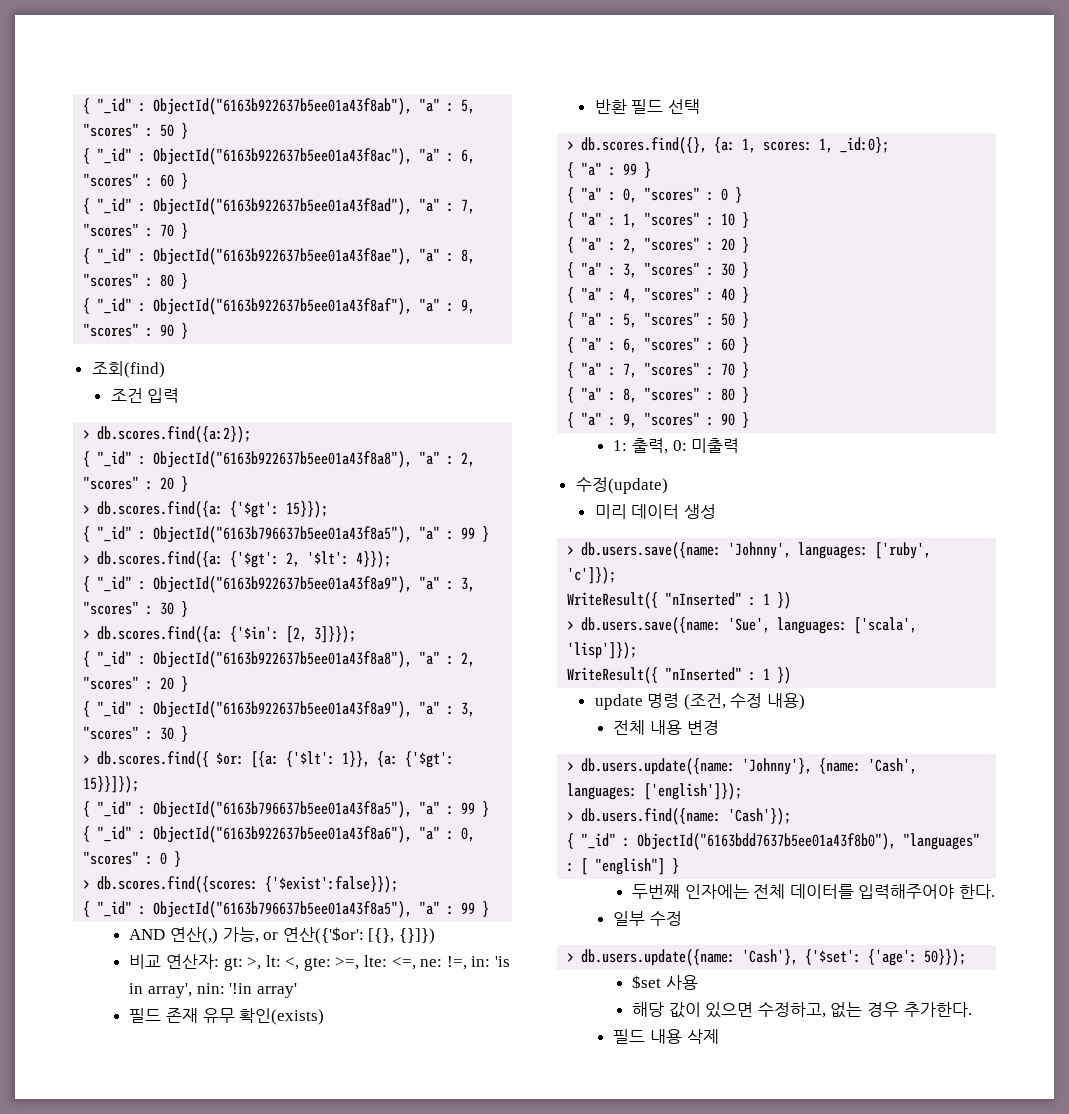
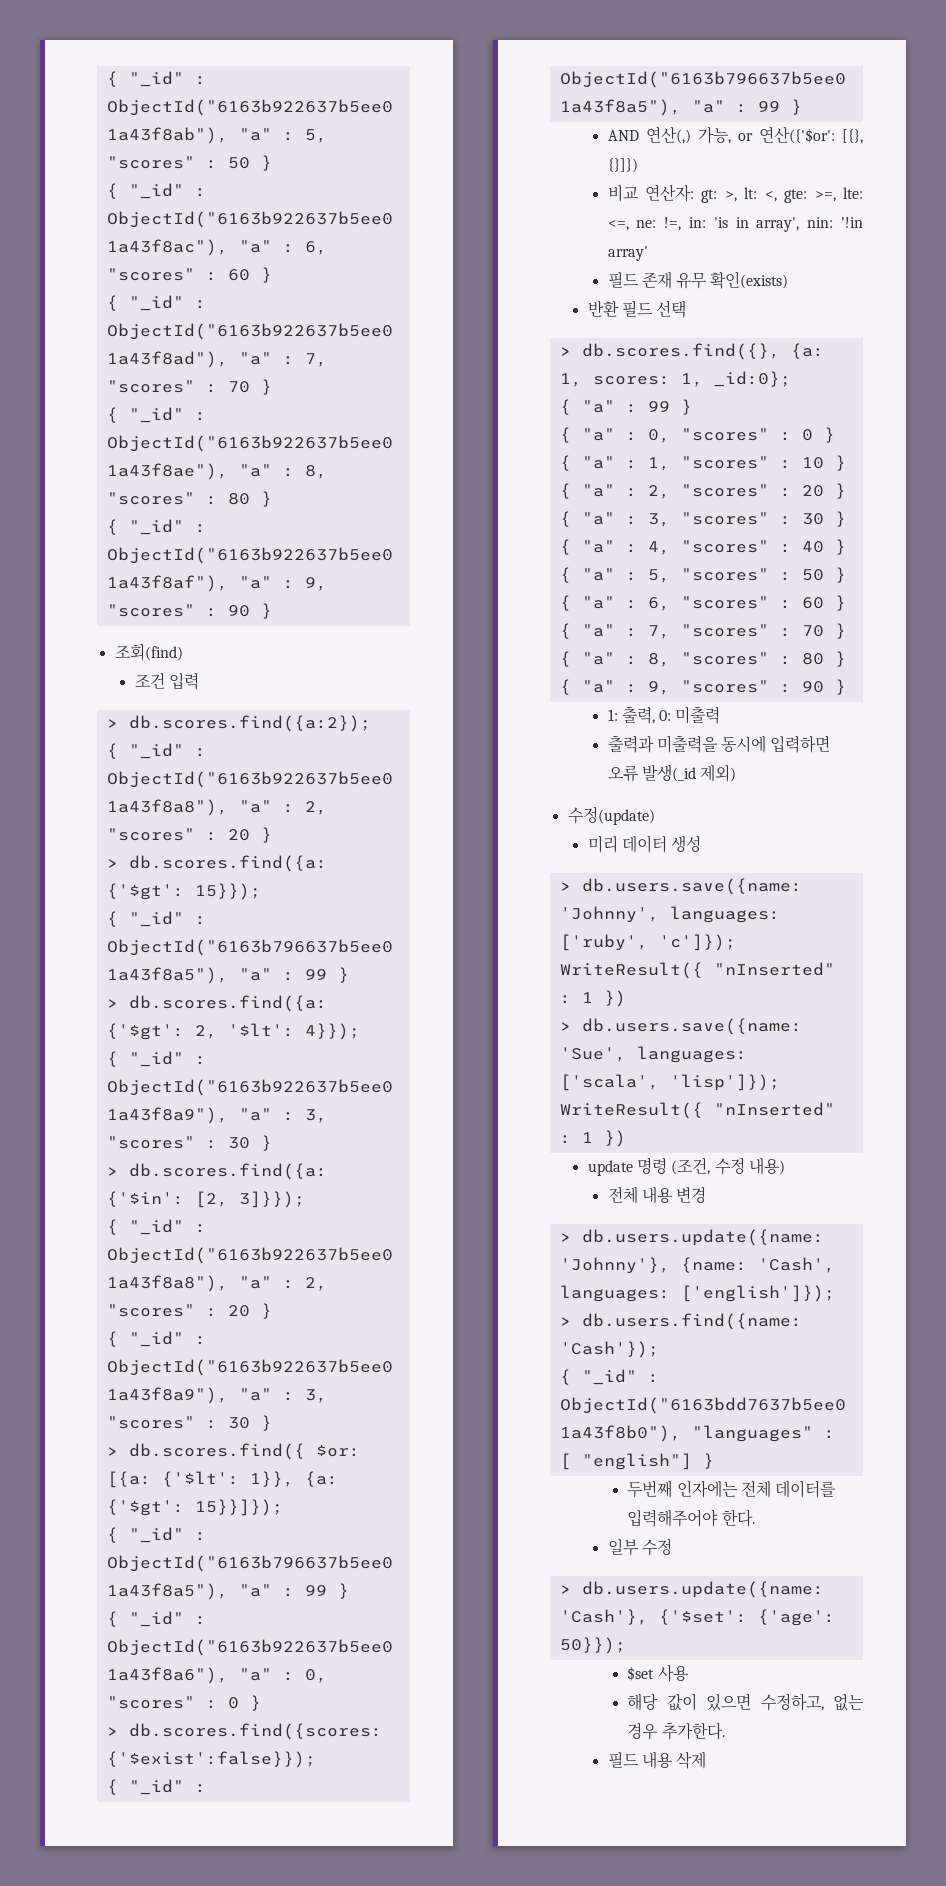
+ 출력과 미출력을 동시에 입력하면 오류 발생(_id 제외)

